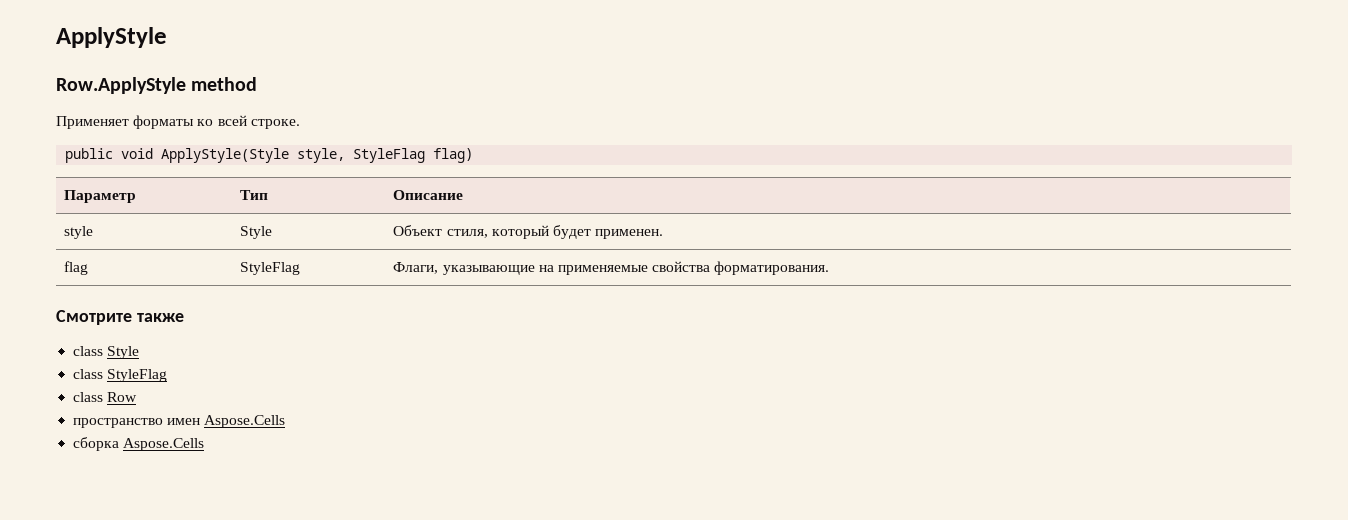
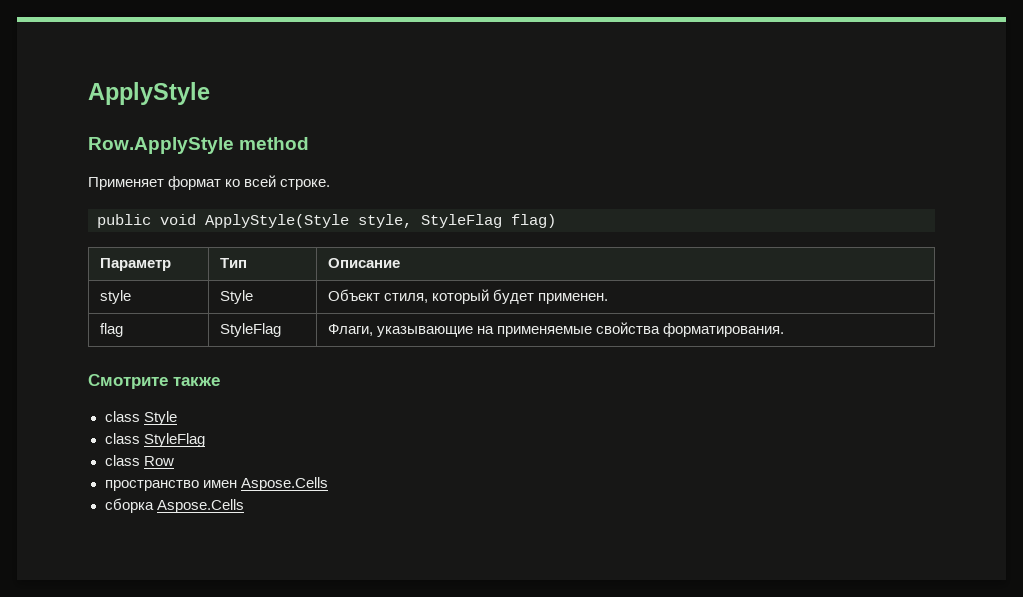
- Применяет форматы ко всей строке.
+ Применяет формат ко всей строке.

